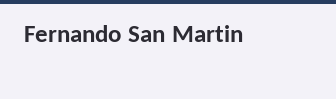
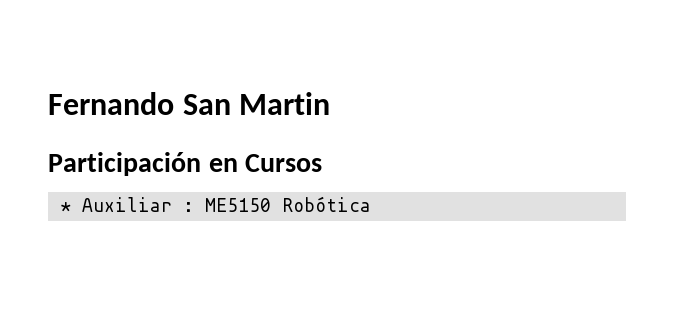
+ Participación en Cursos
+ * Auxiliar : ME5150 Robótica

